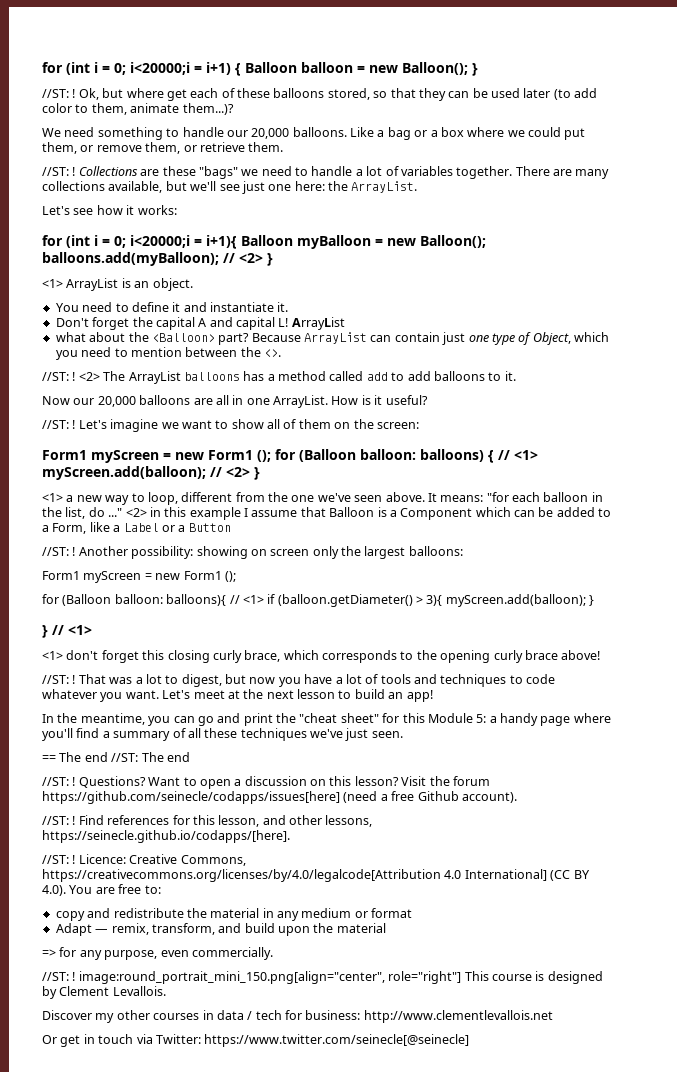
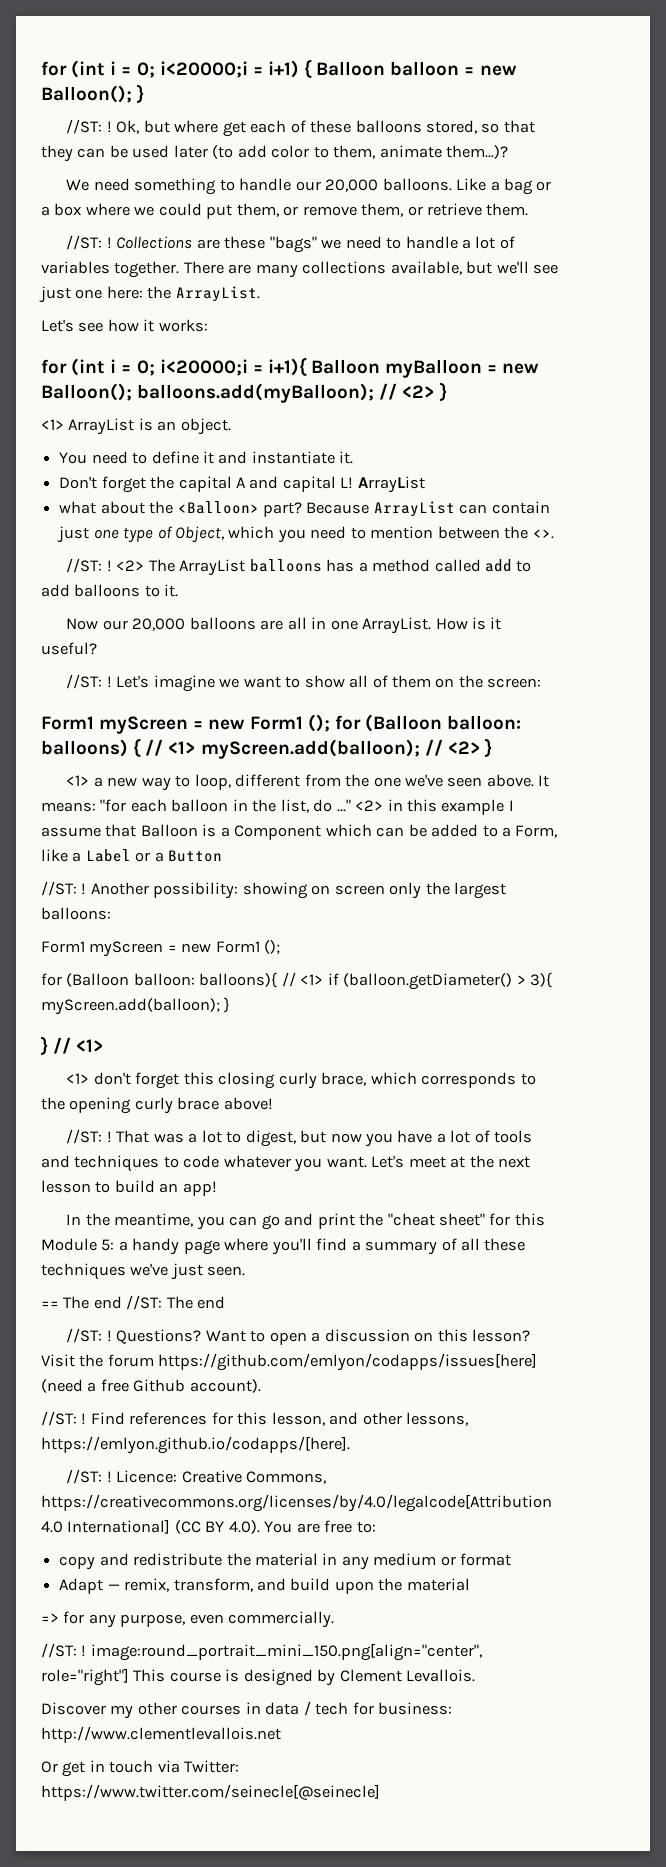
- Visit the forum https://github.com/seinecle/codapps/issues[here] (need a free Github account).
+ Visit the forum https://github.com/emlyon/codapps/issues[here] (need a free Github account).
- Find references for this lesson, and other lessons, https://seinecle.github.io/codapps/[here].
+ Find references for this lesson, and other lessons, https://emlyon.github.io/codapps/[here].

